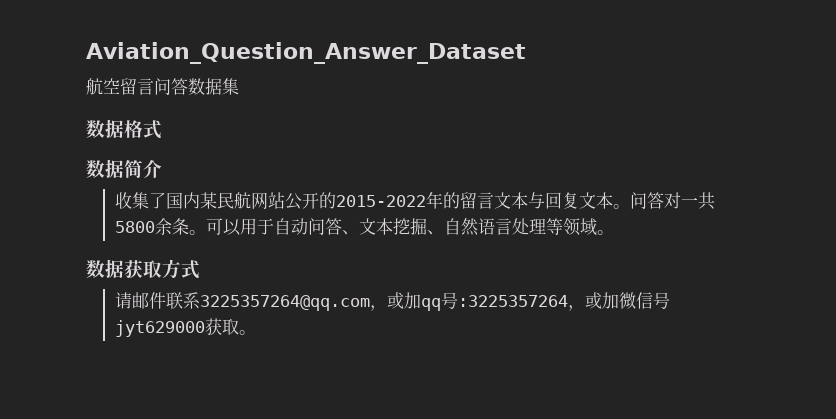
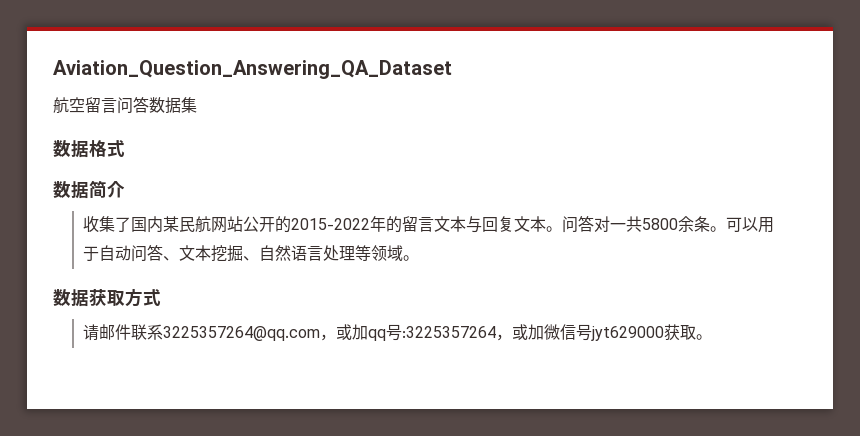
- Aviation_Question_Answer_Dataset
+ Aviation_Question_Answering_QA_Dataset

